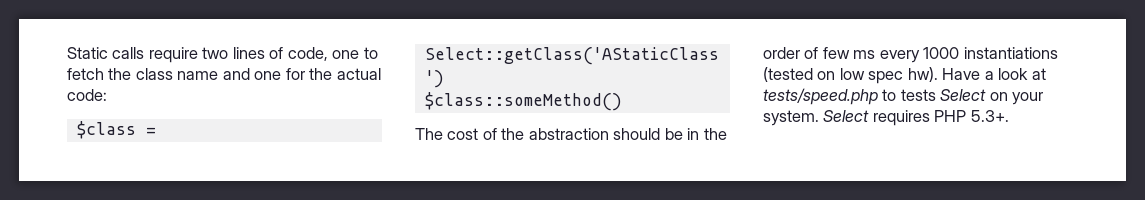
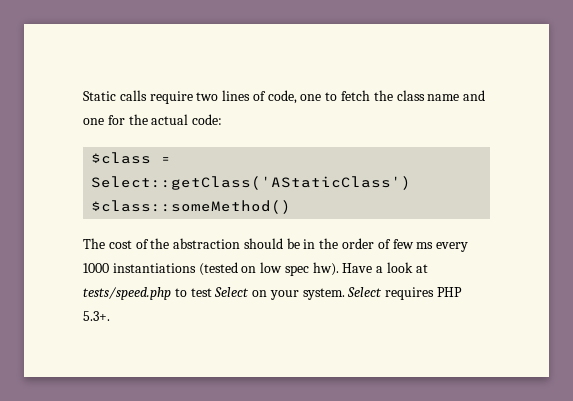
- Have a look at tests/speed.php to tests Select on your system.
+ Have a look at tests/speed.php to test Select on your system.

